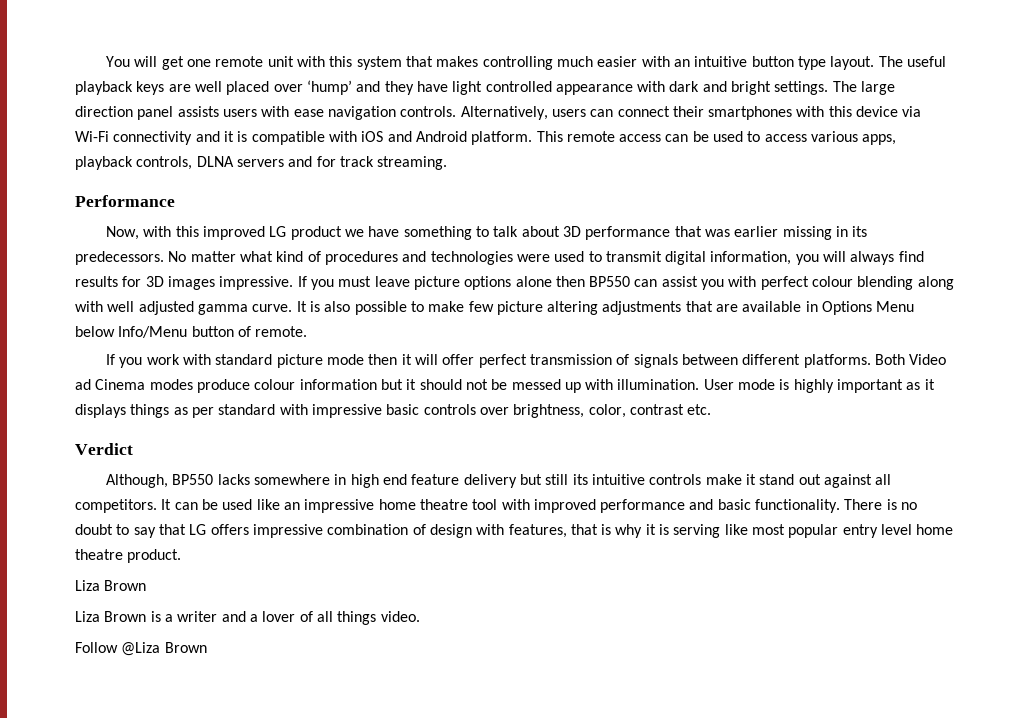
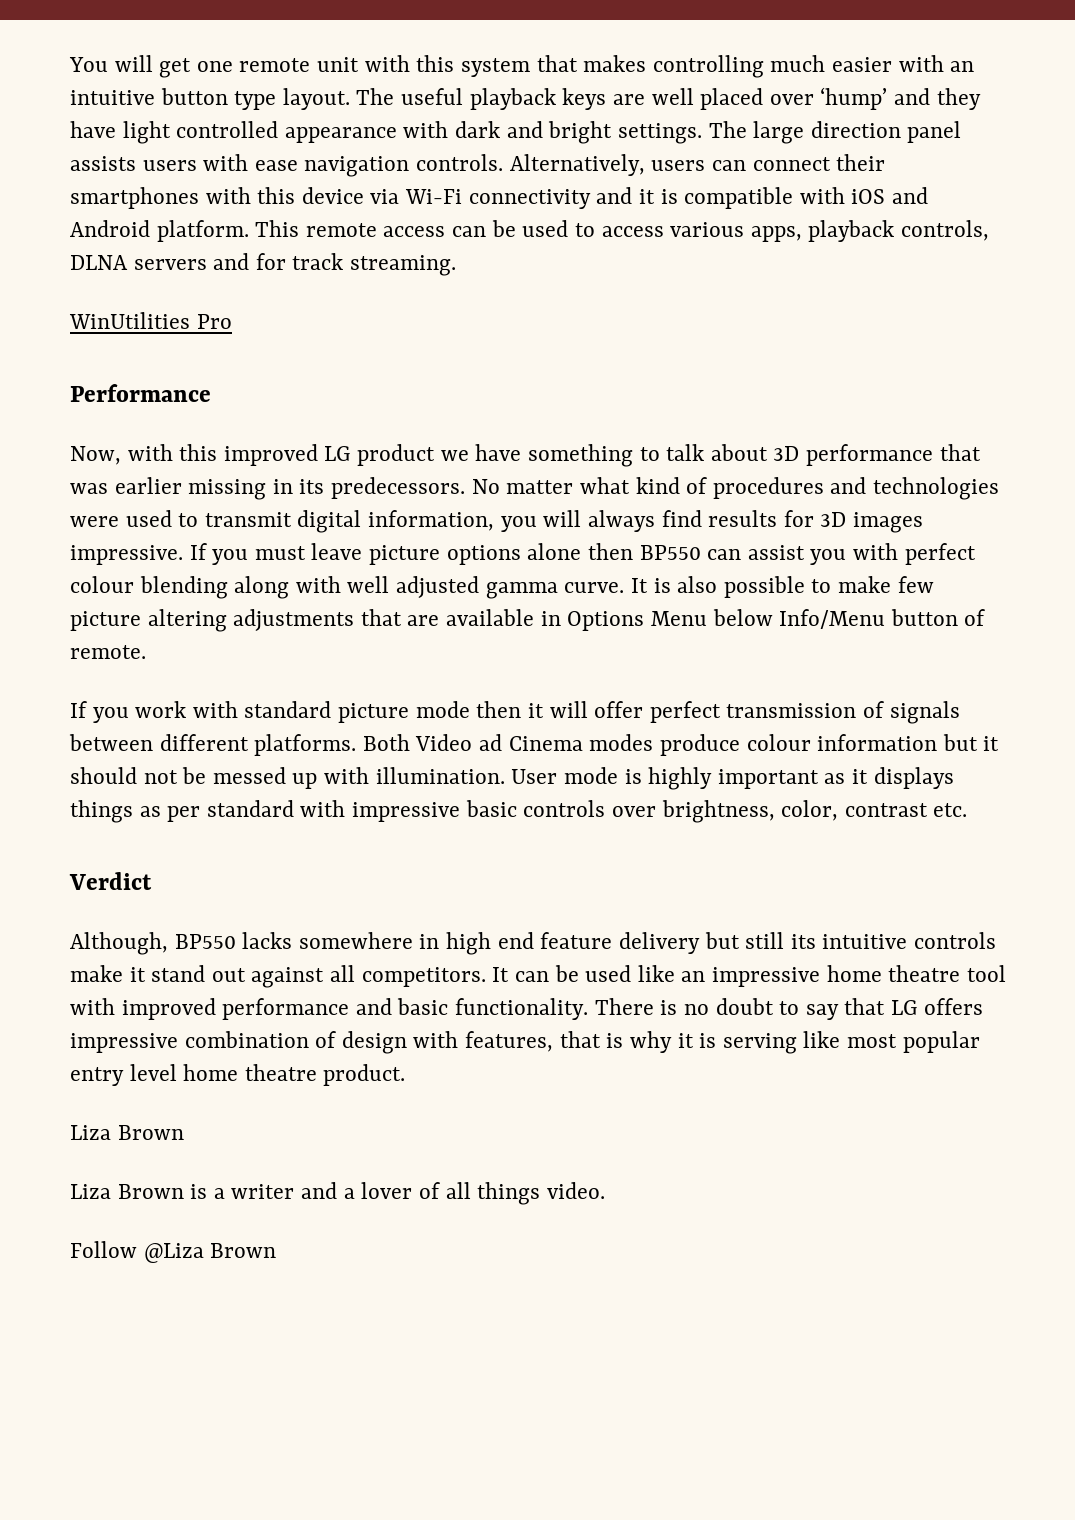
+ WinUtilities Pro

